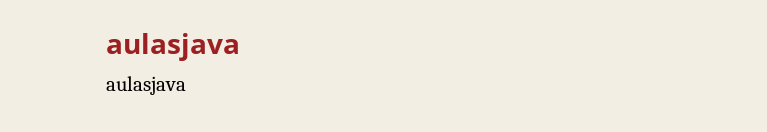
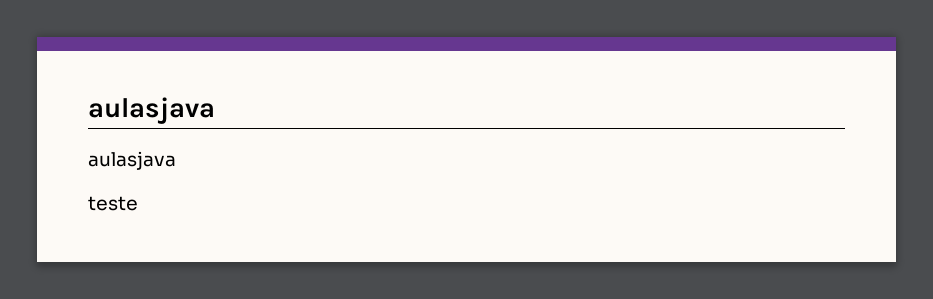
+ teste

